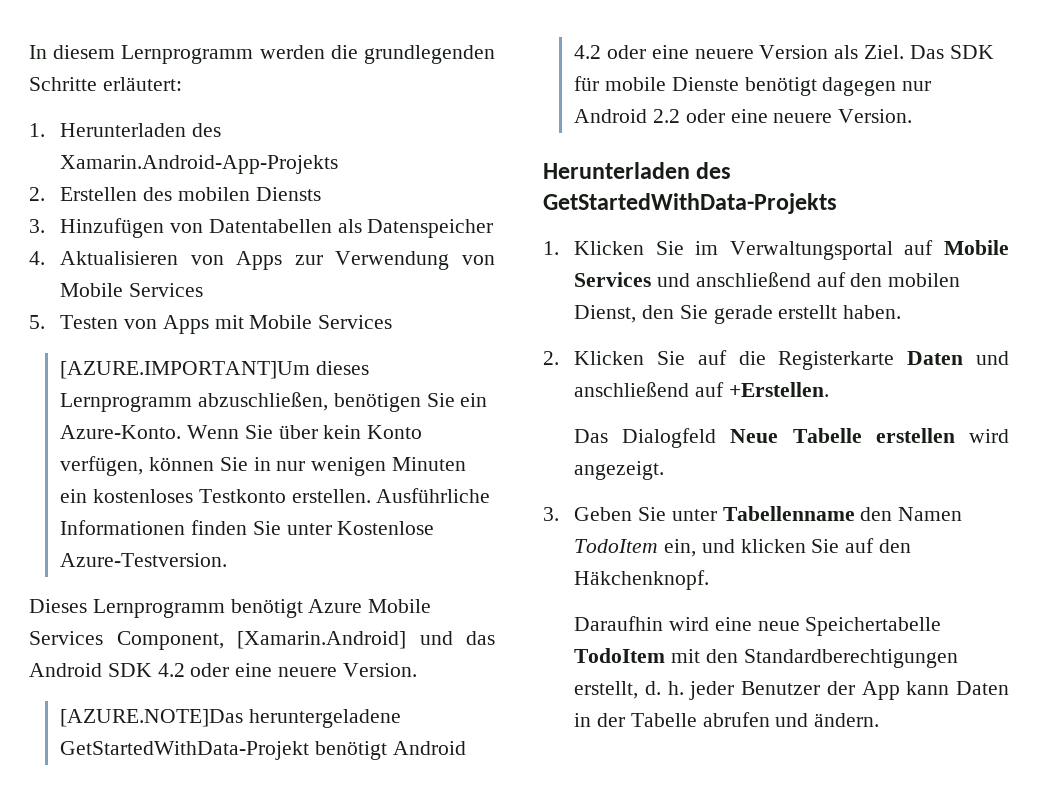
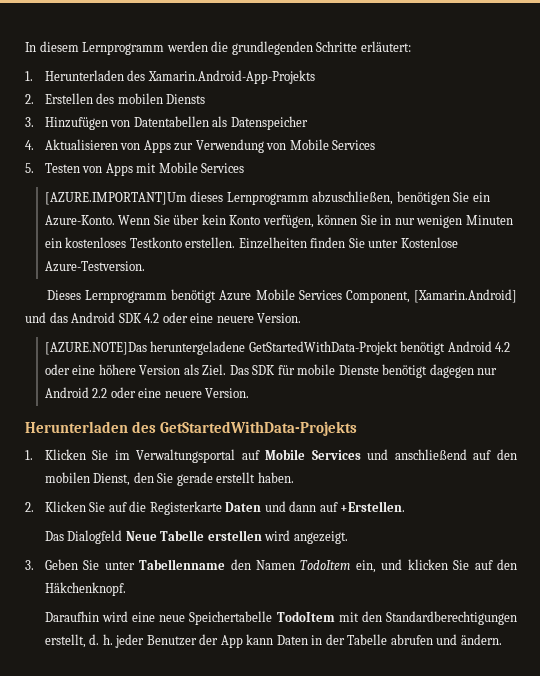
- Ausführliche Informationen finden Sie unter Kostenlose Azure-Testversion.
+ Einzelheiten finden Sie unter Kostenlose Azure-Testversion.
- [AZURE.NOTE]Das heruntergeladene GetStartedWithData-Projekt benötigt Android 4.2 oder eine neuere Version als Ziel.
+ [AZURE.NOTE]Das heruntergeladene GetStartedWithData-Projekt benötigt Android 4.2 oder eine höhere Version als Ziel.
- 2. Klicken Sie auf die Registerkarte Daten und anschließend auf +Erstellen.
+ 2. Klicken Sie auf die Registerkarte Daten und dann auf +Erstellen.

